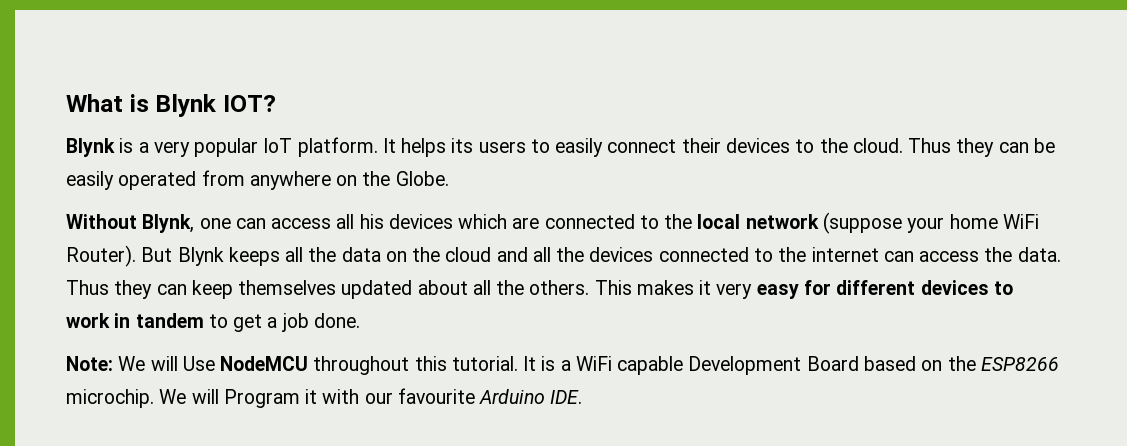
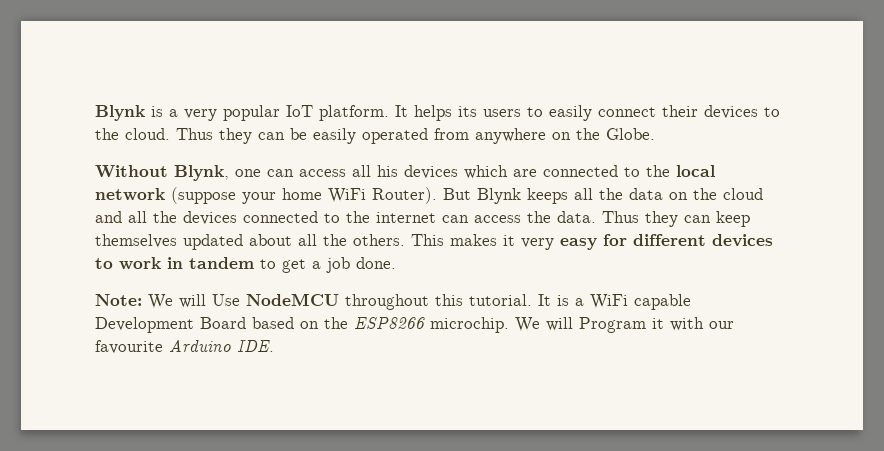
- What is Blynk IOT?

